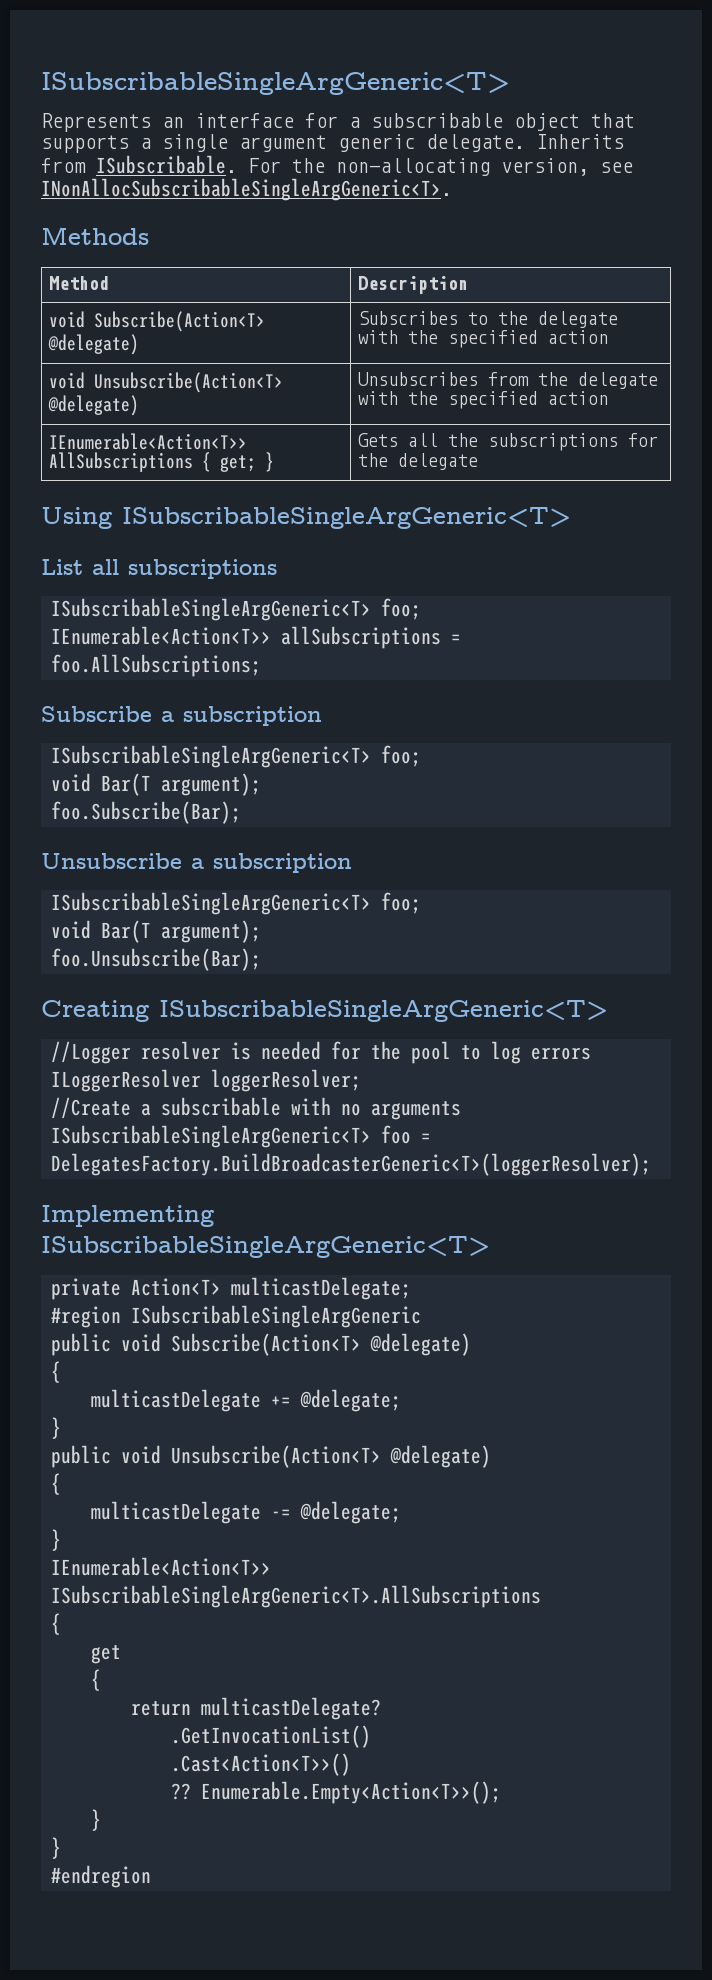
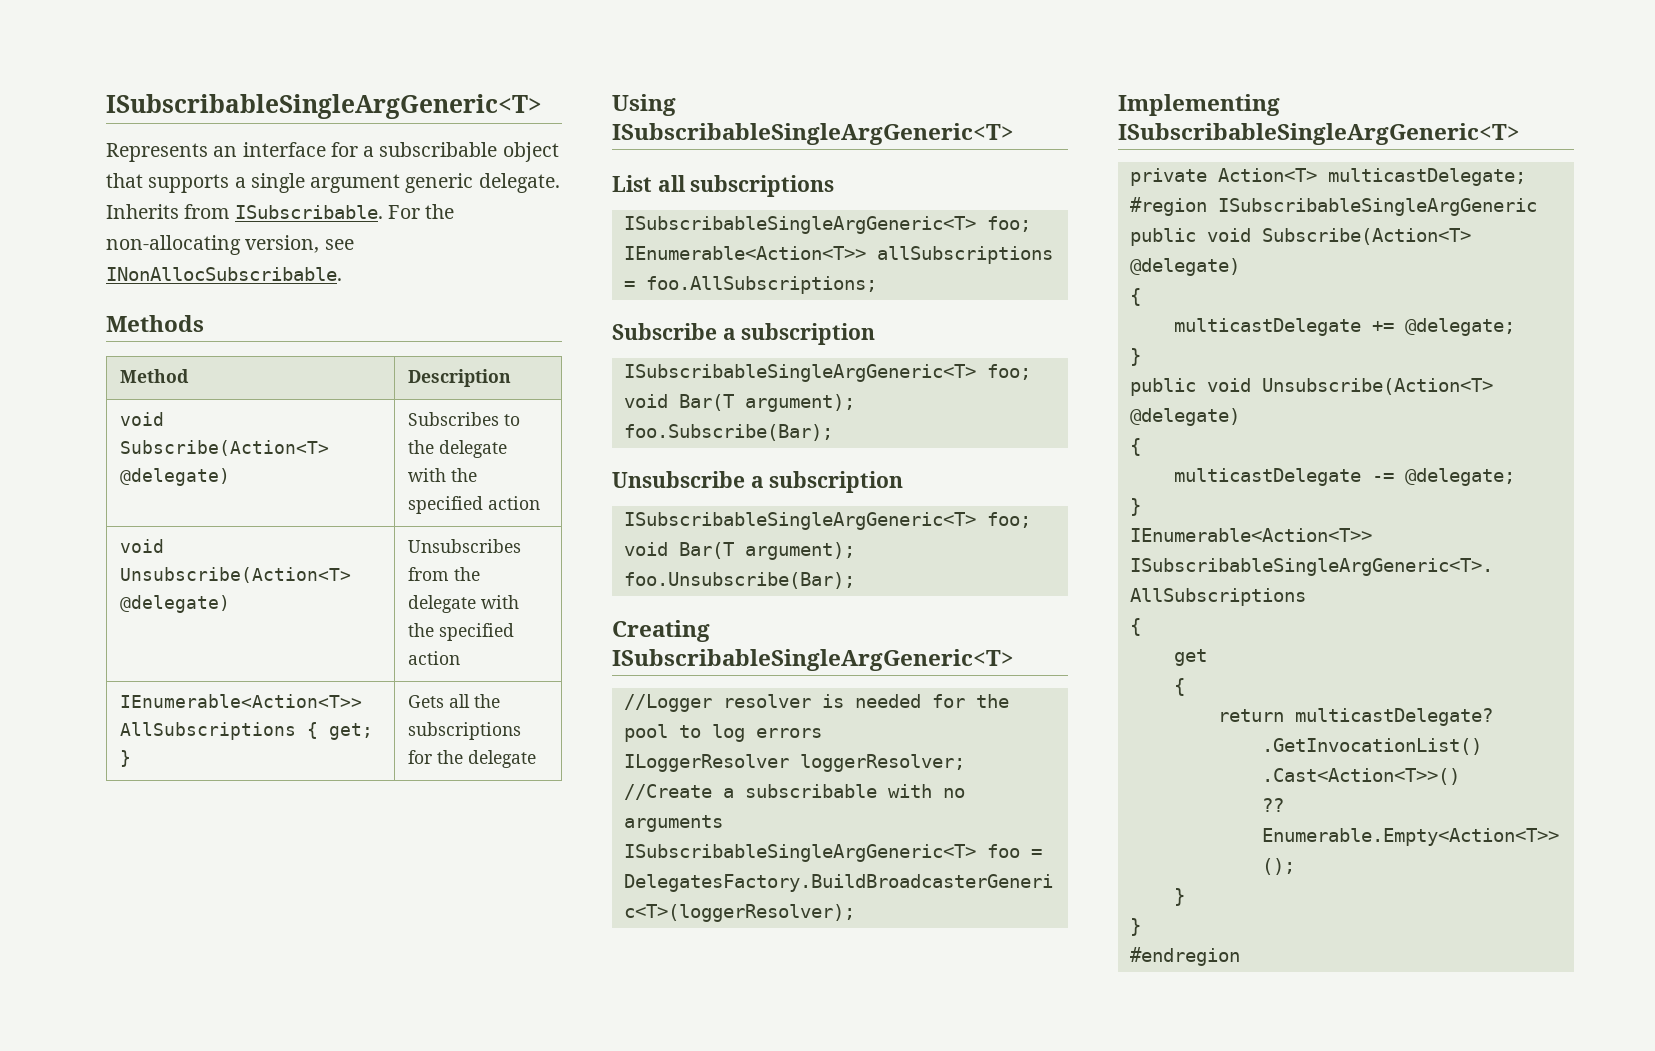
- For the non-allocating version, see INonAllocSubscribableSingleArgGeneric<T>.
+ For the non-allocating version, see INonAllocSubscribable.

